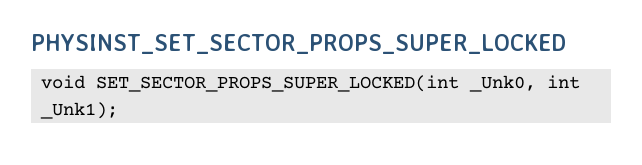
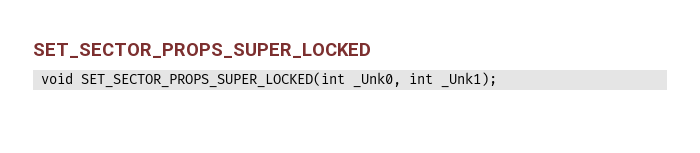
- PHYSINST_SET_SECTOR_PROPS_SUPER_LOCKED
+ SET_SECTOR_PROPS_SUPER_LOCKED

